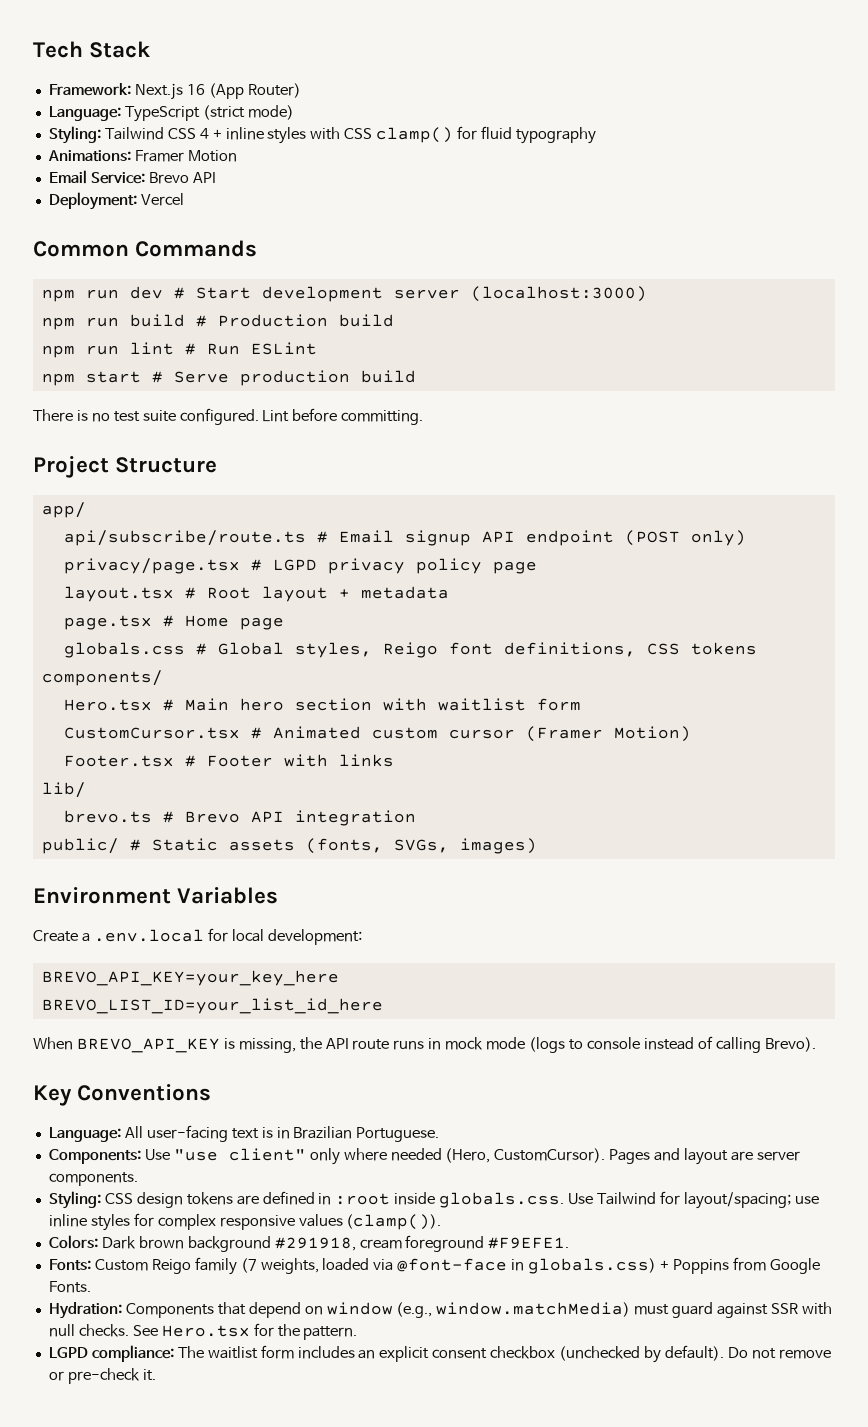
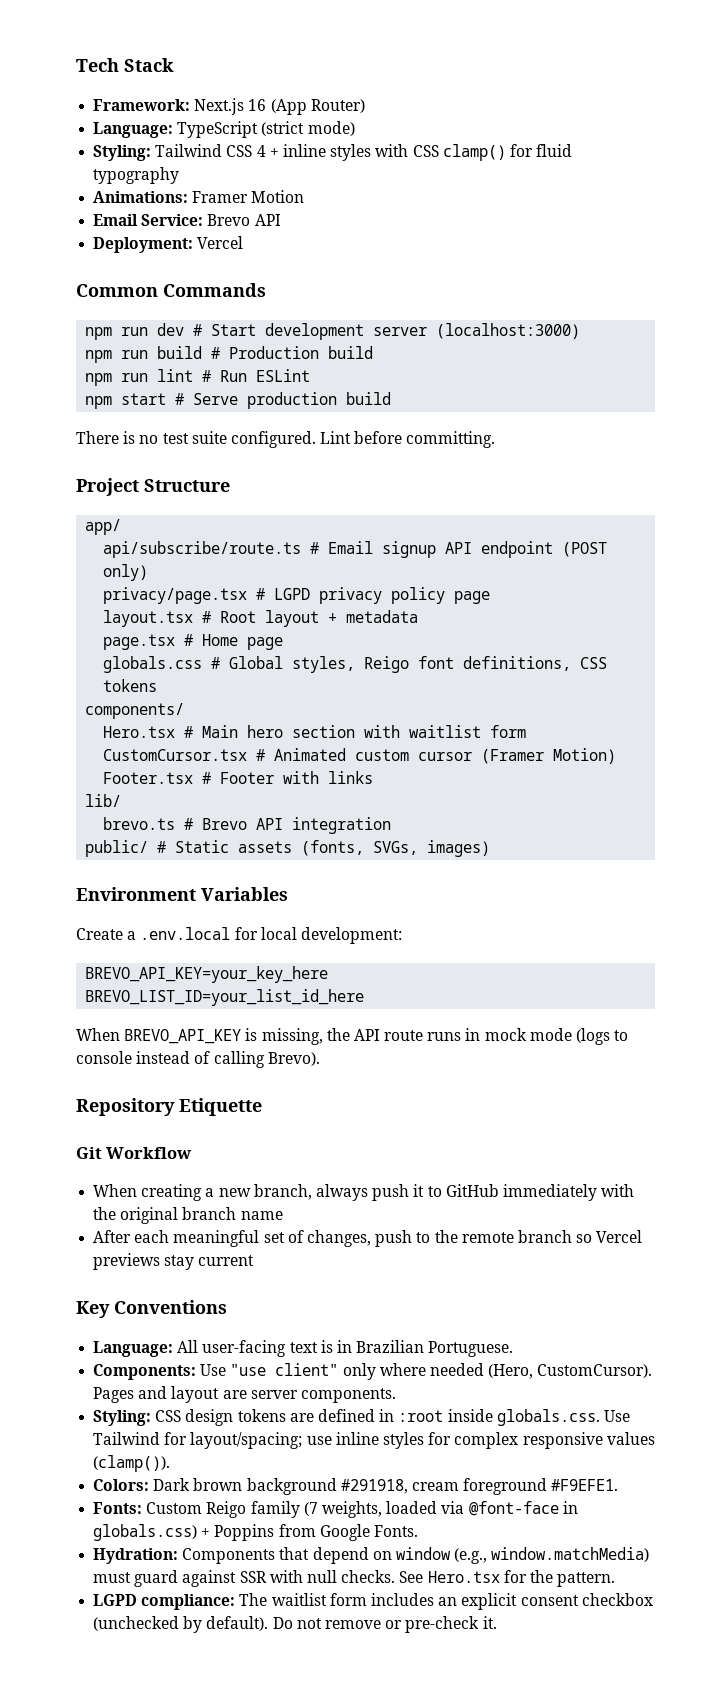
+ Repository Etiquette
+ Git Workflow
+ When creating a new branch, always push it to GitHub immediately with the original branch name
+ After each meaningful set of changes, push to the remote branch so Vercel previews stay current

